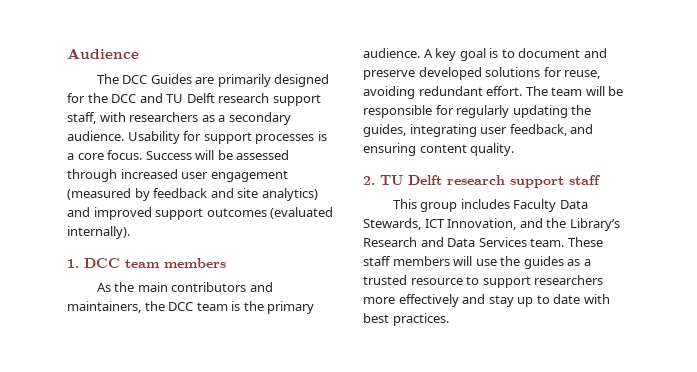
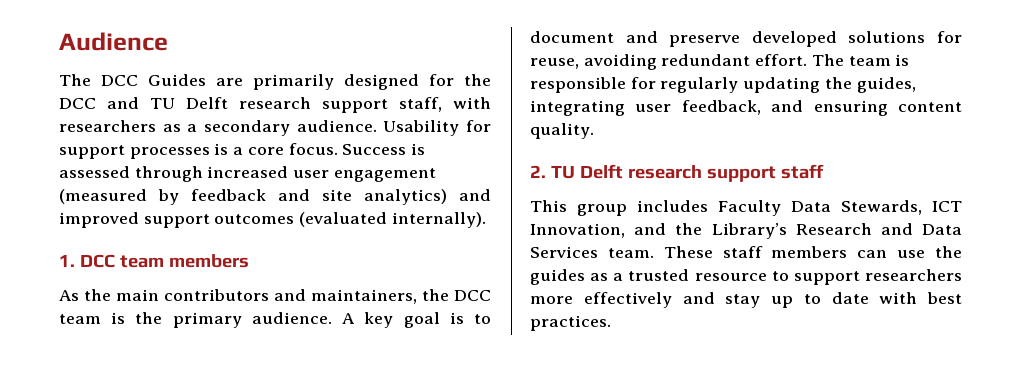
- Success will be assessed through increased user engagement (measured by feedback and site analytics) and improved support outcomes (evaluated internally).
+ Success is assessed through increased user engagement (measured by feedback and site analytics) and improved support outcomes (evaluated internally).
- The team will be responsible for regularly updating the guides, integrating user feedback, and ensuring content quality.
+ The team is responsible for regularly updating the guides, integrating user feedback, and ensuring content quality.
- These staff members will use the guides as a trusted resource to support researchers more effectively and stay up to date with best practices.
+ These staff members can use the guides as a trusted resource to support researchers more effectively and stay up to date with best practices.

